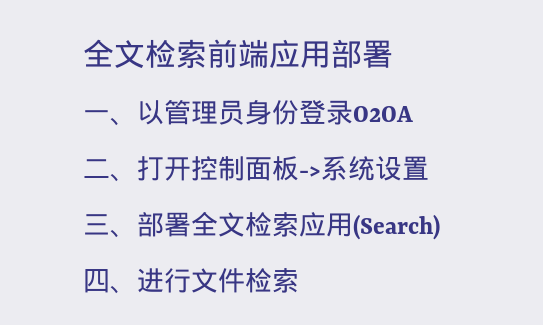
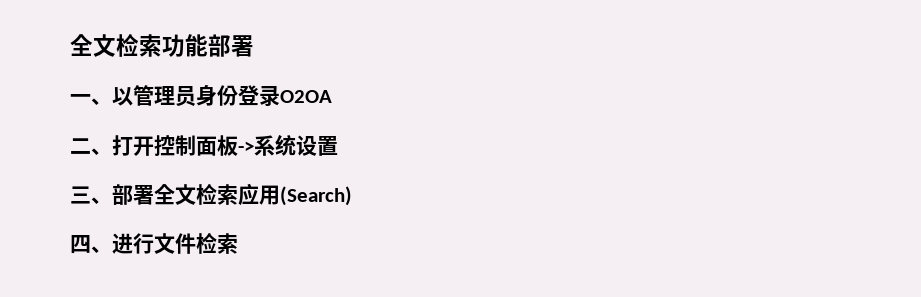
- 全文检索前端应用部署
+ 全文检索功能部署

